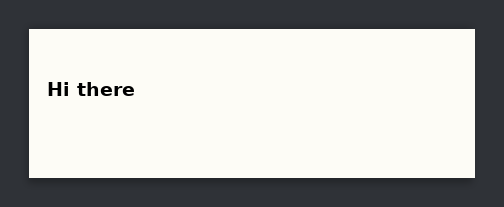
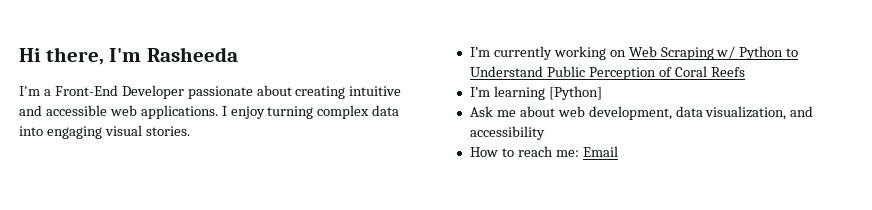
- Hi there
+ Hi there, I'm Rasheeda
+ I'm a Front-End Developer passionate about creating intuitive and accessible web applications. I enjoy turning complex data into engaging visual stories.
+ I’m currently working on Web Scraping w/ Python to Understand Public Perception of Coral Reefs
+ I’m learning [Python]
+ Ask me about web development, data visualization, and accessibility
+ How to reach me: Email

